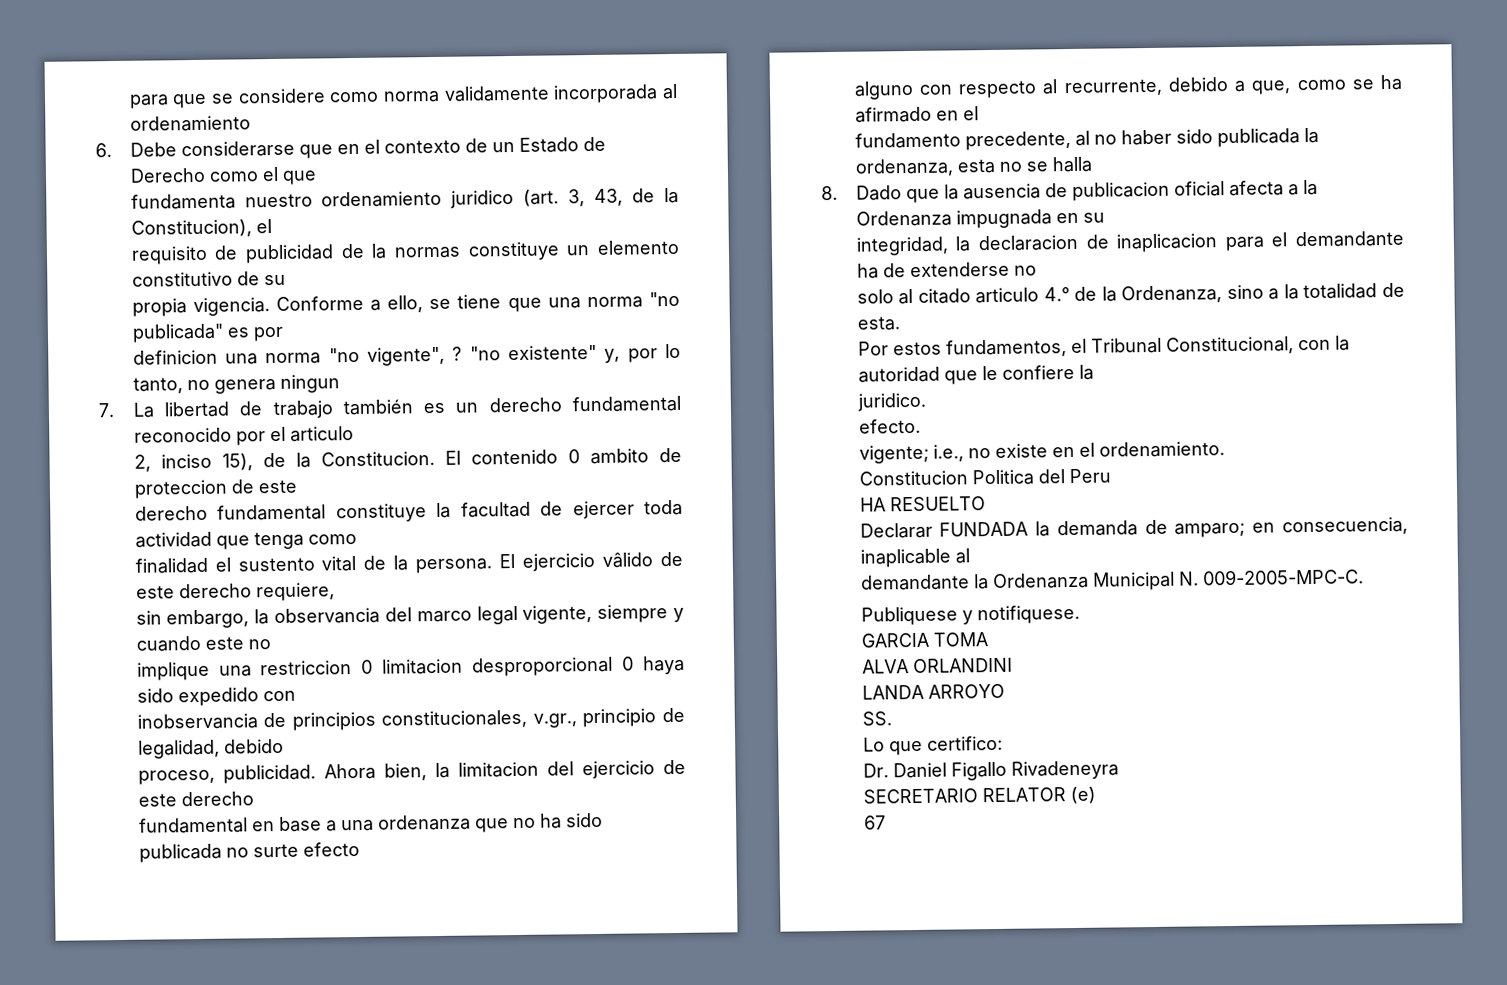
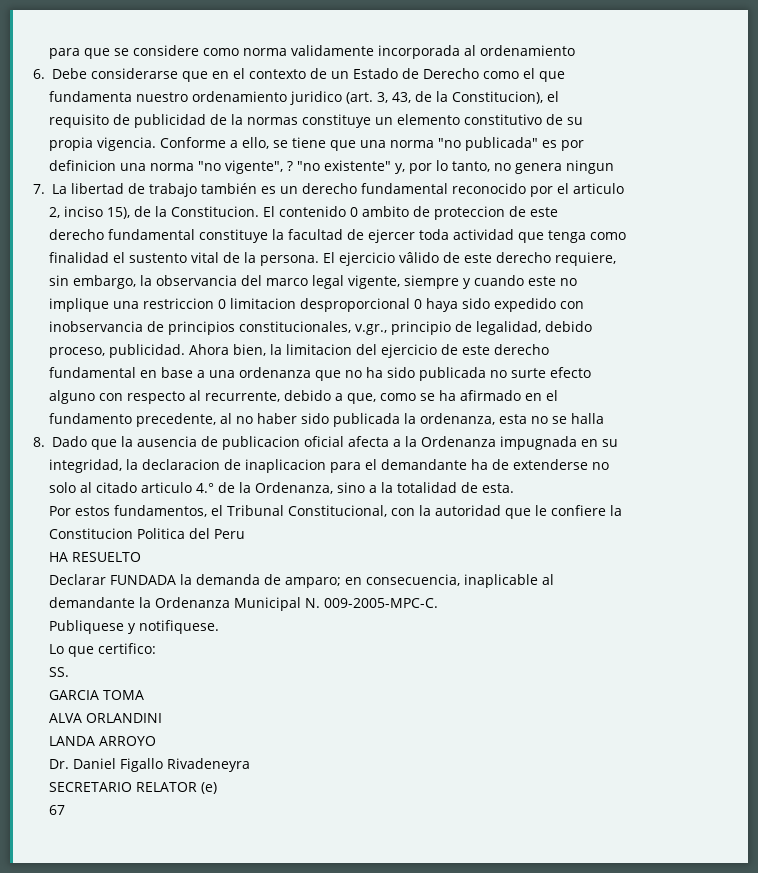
- juridico.
- efecto.
- vigente; i.e., no existe en el ordenamiento.
+ Lo que certifico:
+ SS.
- SS.
- Lo que certifico:

